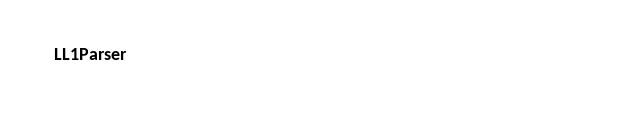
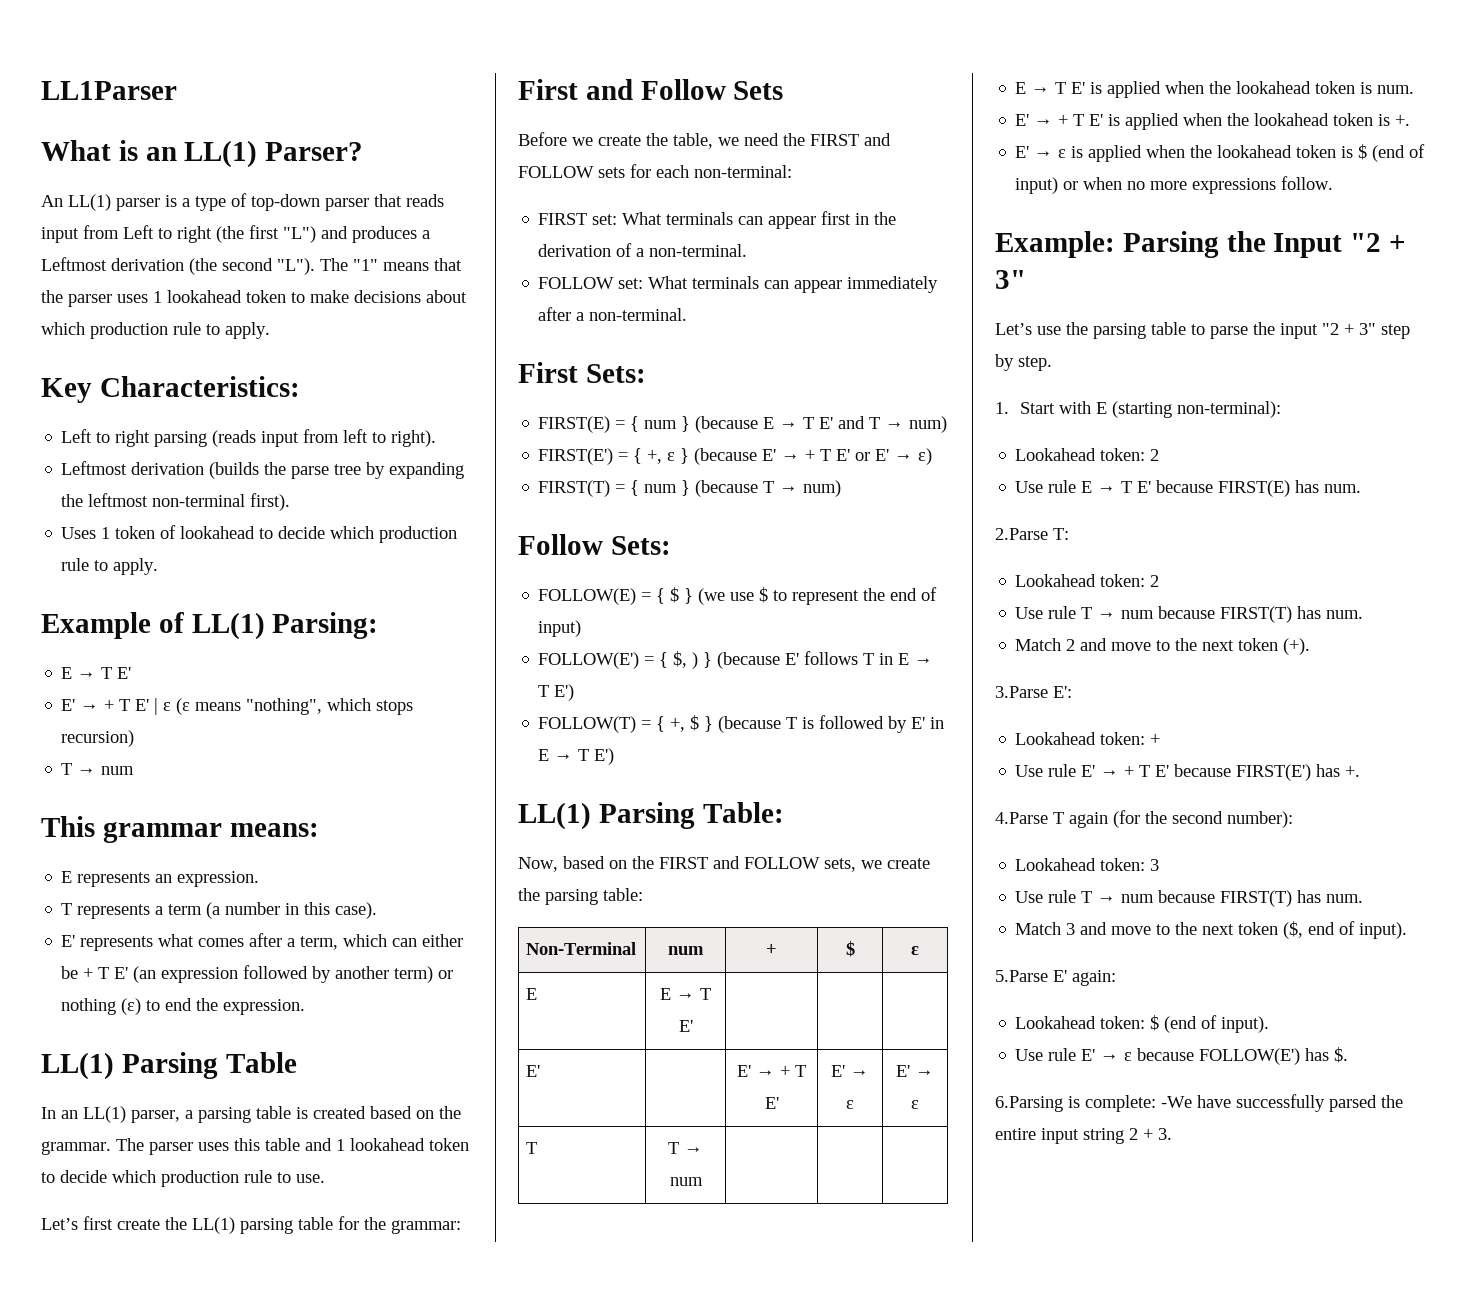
+ What is an LL(1) Parser?
+ An LL(1) parser is a type of top-down parser that reads input from Left to right (the first "L") and produces a Leftmost derivation (the second "L"). The "1" means that the parser uses 1 lookahead token to make decisions about which production rule to apply.
+ Key Characteristics:
+ Left to right parsing (reads input from left to right).
+ Leftmost derivation (builds the parse tree by expanding the leftmost non-terminal first).
+ Uses 1 token of lookahead to decide which production rule to apply.
+ Example of LL(1) Parsing:
+ E → T E'
+ E' → + T E' | ε (ε means "nothing", which stops recursion)
+ T → num
+ This grammar means:
+ E represents an expression.
+ T represents a term (a number in this case).
+ E' represents what comes after a term, which can either be + T E' (an expression followed by another term) or nothing (ε) to end the expression.
+ LL(1) Parsing Table
+ In an LL(1) parser, a parsing table is created based on the grammar. The parser uses this table and 1 lookahead token to decide which production rule to use.
+ Let’s first create the LL(1) parsing table for the grammar:
+ First and Follow Sets
+ Before we create the table, we need the FIRST and FOLLOW sets for each non-terminal:
+ FIRST set: What terminals can appear first in the derivation of a non-terminal.
+ FOLLOW set: What terminals can appear immediately after a non-terminal.
+ First Sets:
+ FIRST(E) = { num } (because E → T E' and T → num)
+ FIRST(E') = { +, ε } (because E' → + T E' or E' → ε)
+ FIRST(T) = { num } (because T → num)
+ Follow Sets:
+ FOLLOW(E) = { $ } (we use $ to represent the end of input)
+ FOLLOW(E') = { $, ) } (because E' follows T in E → T E')
+ FOLLOW(T) = { +, $ } (because T is followed by E' in E → T E')
+ LL(1) Parsing Table:
+ Now, based on the FIRST and FOLLOW sets, we create the parsing table:
+ Non-Terminal | num | + | $ | ε
+ E | E → T E' | | |
+ E' | | E' → + T E' | E' → ε | E' → ε
+ T | T → num | | |
+ E → T E' is applied when the lookahead token is num.
+ E' → + T E' is applied when the lookahead token is +.
+ E' → ε is applied when the lookahead token is $ (end of input) or when no more expressions follow.
+ Example: Parsing the Input "2 + 3"
+ Let’s use the parsing table to parse the input "2 + 3" step by step.
+ 1. Start with E (starting non-terminal):
+ Lookahead token: 2
+ Use rule E → T E' because FIRST(E) has num.
+ 2.Parse T:
+ Lookahead token: 2
+ Use rule T → num because FIRST(T) has num.
+ Match 2 and move to the next token (+).
+ 3.Parse E':
+ Lookahead token: +
+ Use rule E' → + T E' because FIRST(E') has +.
+ 4.Parse T again (for the second number):
+ Lookahead token: 3
+ Use rule T → num because FIRST(T) has num.
+ Match 3 and move to the next token ($, end of input).
+ 5.Parse E' again:
+ Lookahead token: $ (end of input).
+ Use rule E' → ε because FOLLOW(E') has $.
+ 6.Parsing is complete: -We have successfully parsed the entire input string 2 + 3.

